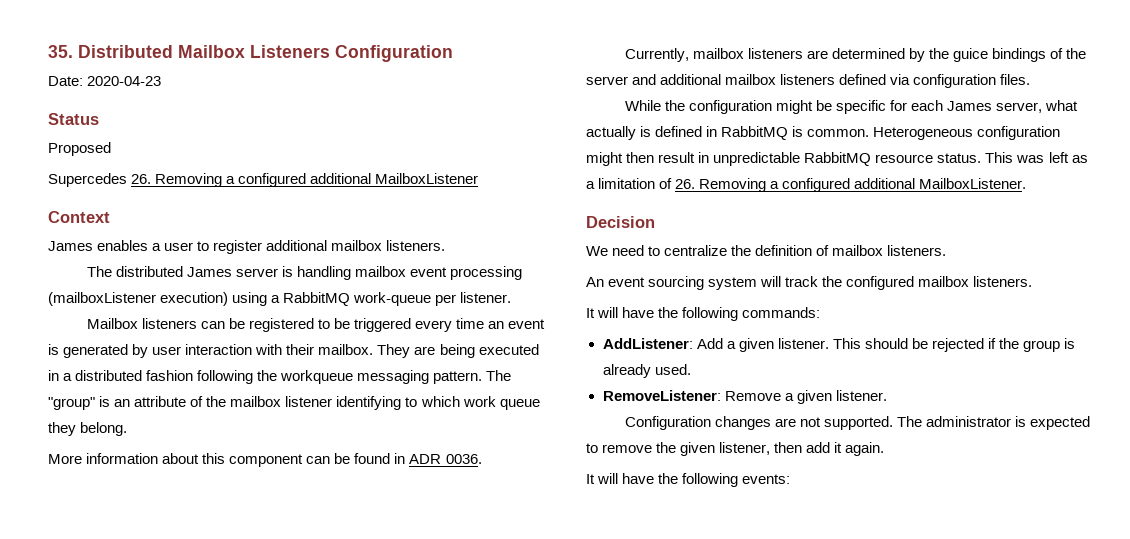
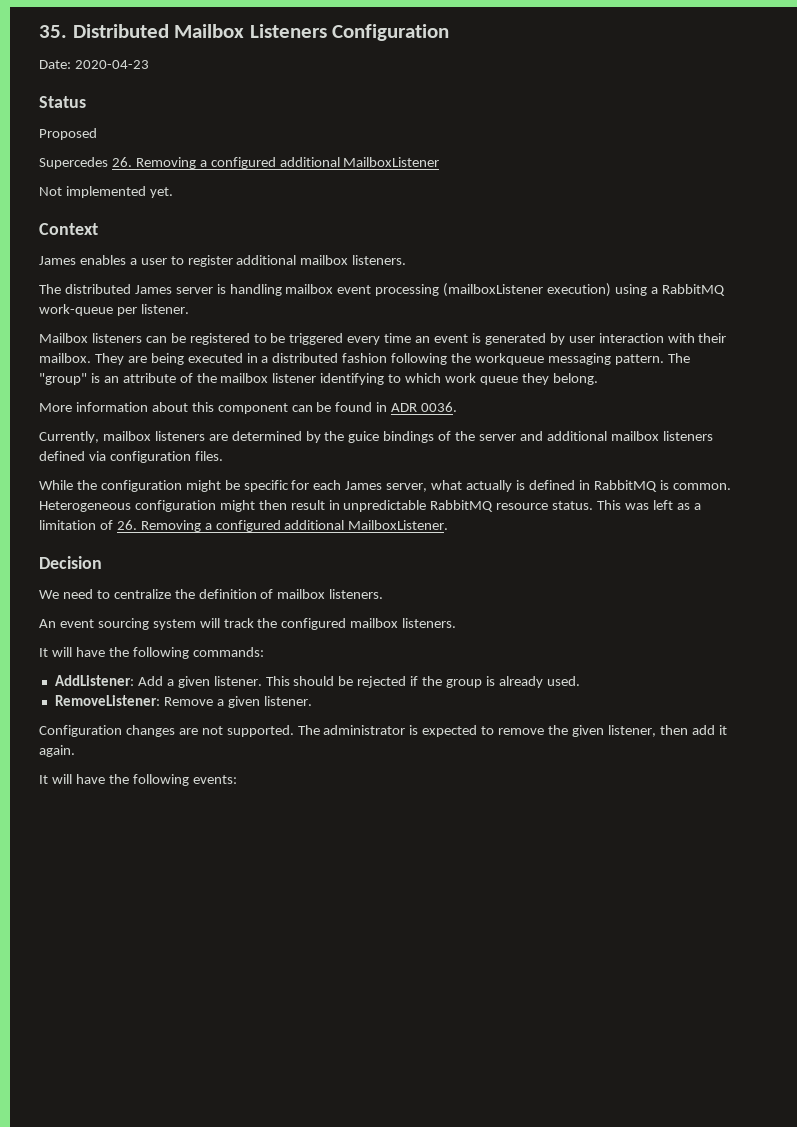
+ Not implemented yet.

